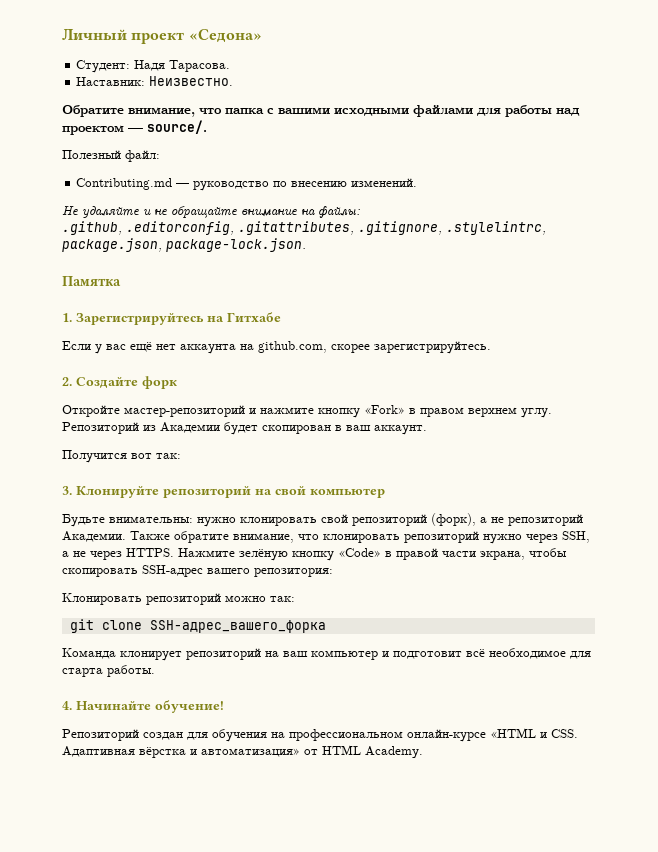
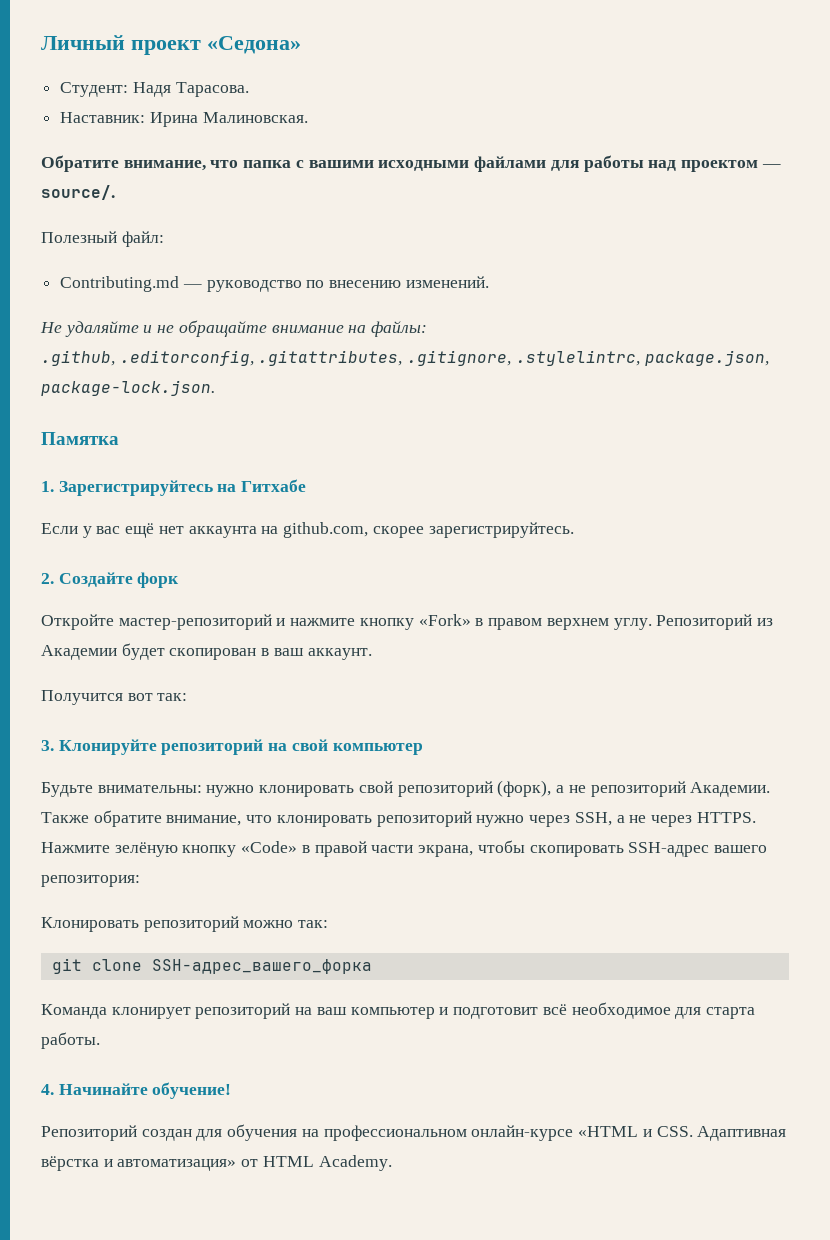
- Наставник: Неизвестно.
+ Наставник: Ирина Малиновская.

